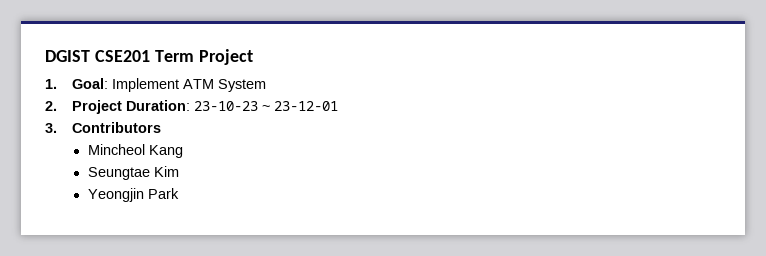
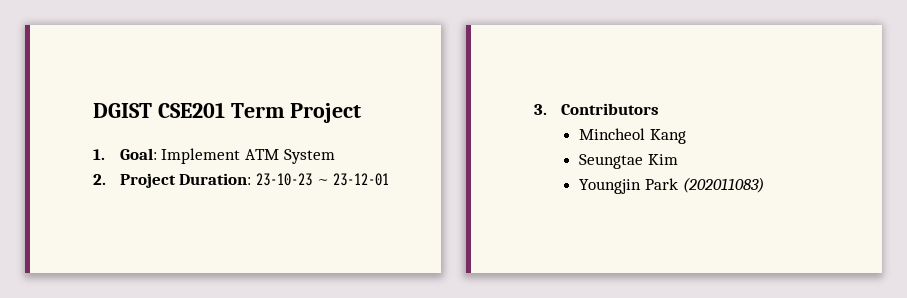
- Yeongjin Park
+ Youngjin Park (202011083)

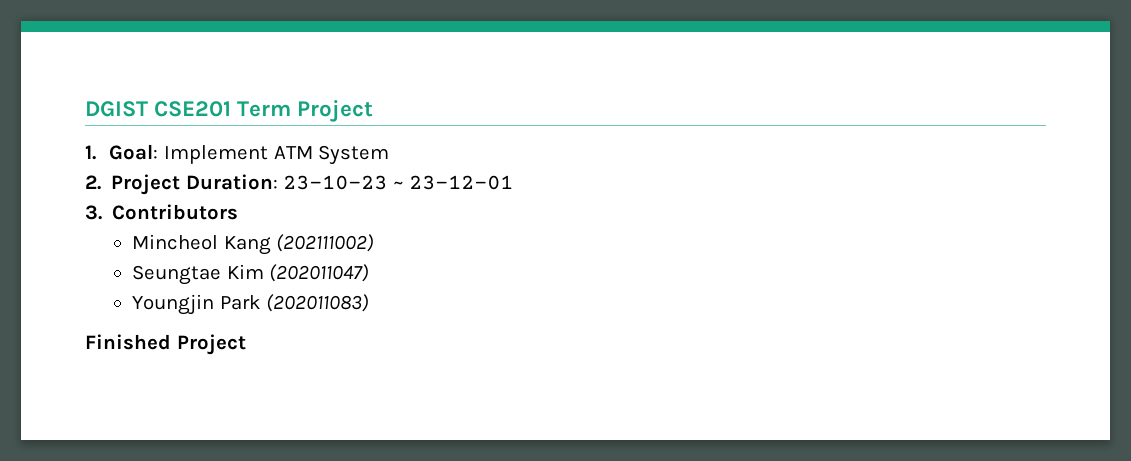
- Mincheol Kang
+ Mincheol Kang (202111002)
- Seungtae Kim
+ Seungtae Kim (202011047)
+ Finished Project

